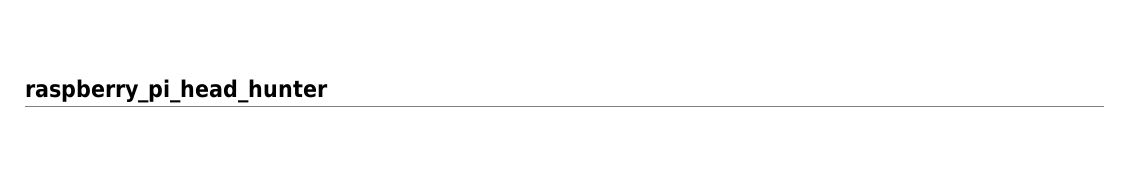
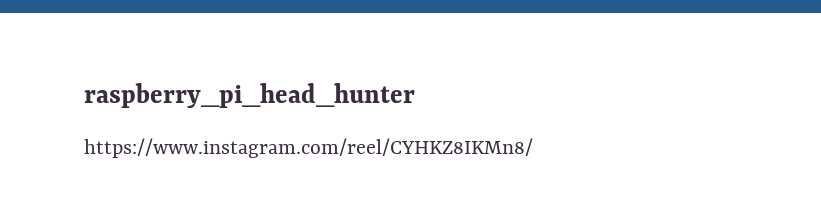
+ https://www.instagram.com/reel/CYHKZ8IKMn8/

